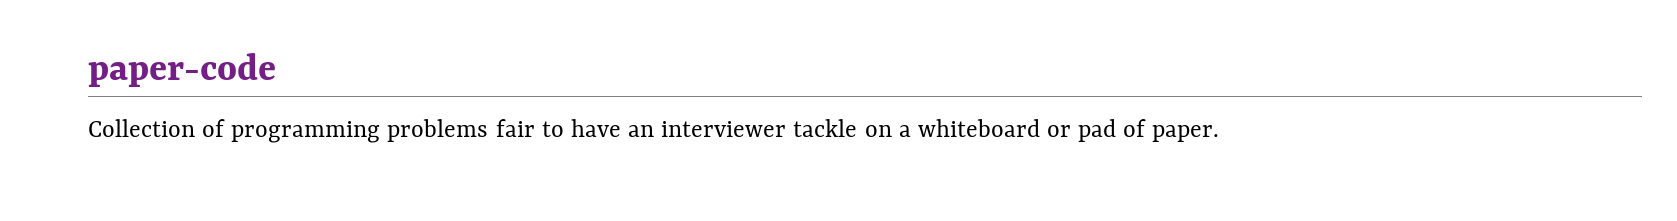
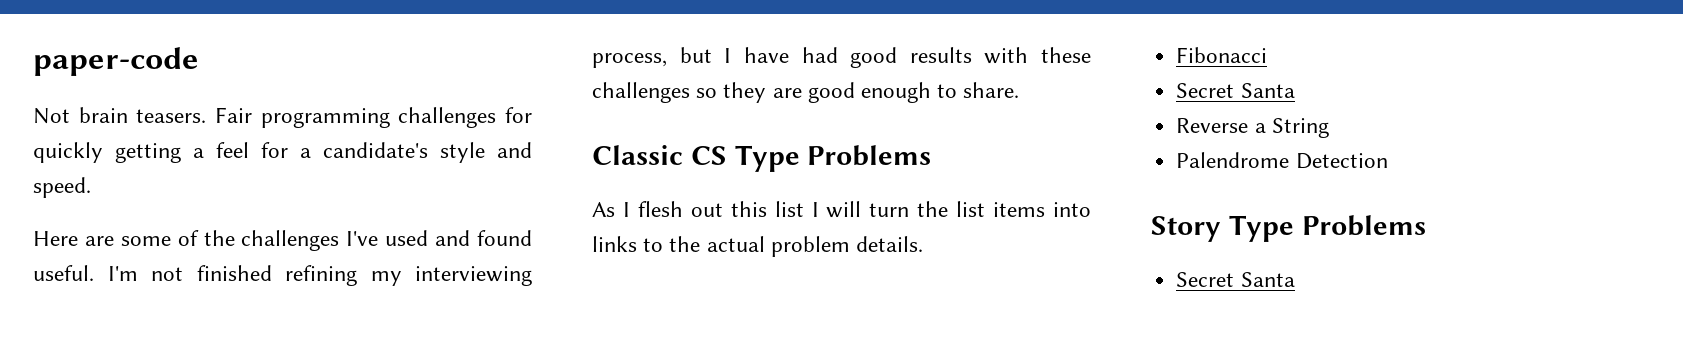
- Collection of programming problems fair to have an interviewer tackle on a whiteboard or pad of paper.
+ Not brain teasers. Fair programming challenges for quickly getting a feel for a candidate's style and speed.
+ Here are some of the challenges I've used and found useful. I'm not finished refining my interviewing process, but I have had good results with these challenges so they are good enough to share.
+ Classic CS Type Problems
+ As I flesh out this list I will turn the list items into links to the actual problem details.
+ Fibonacci
+ Secret Santa
+ Reverse a String
+ Palendrome Detection
+ Story Type Problems
+ Secret Santa

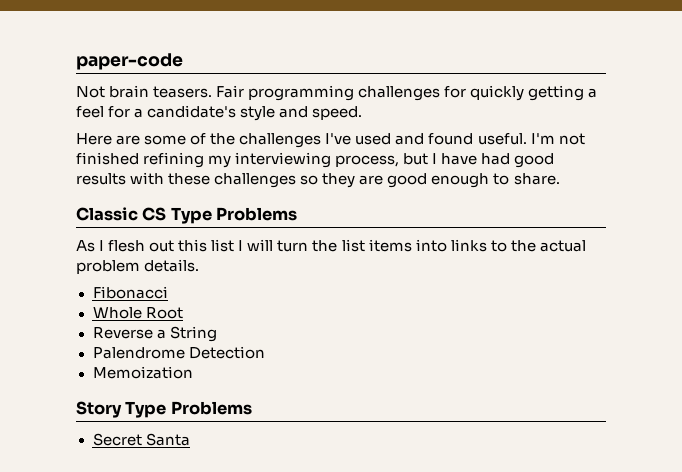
  Fibonacci
- Secret Santa
+ Whole Root
+ Memoization

